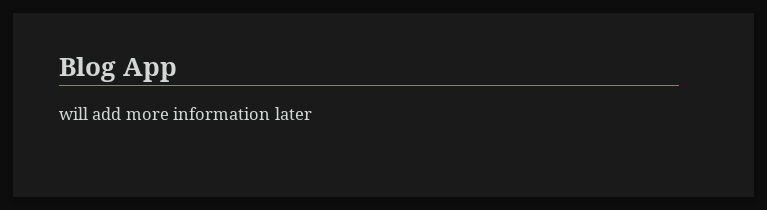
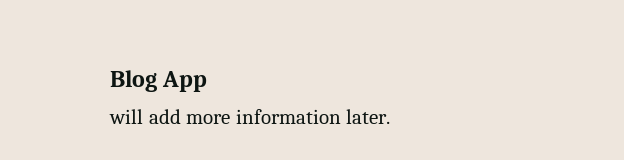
- will add more information later
+ will add more information later.

